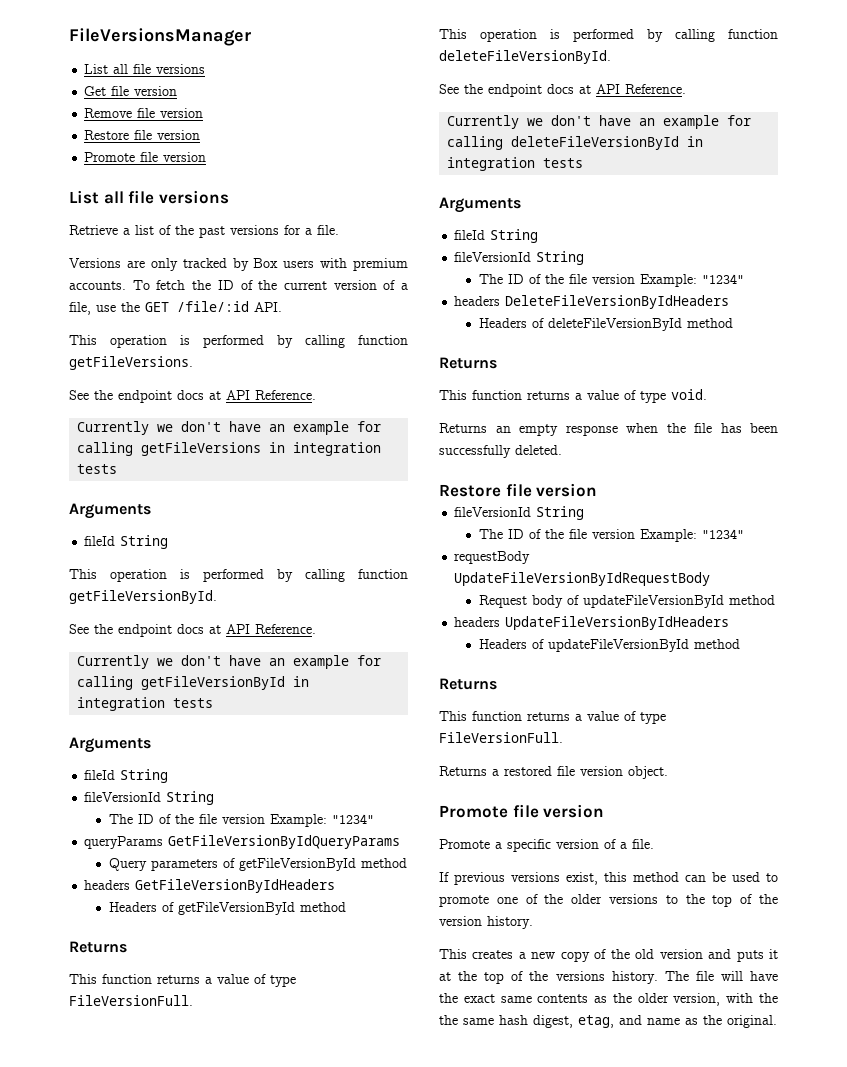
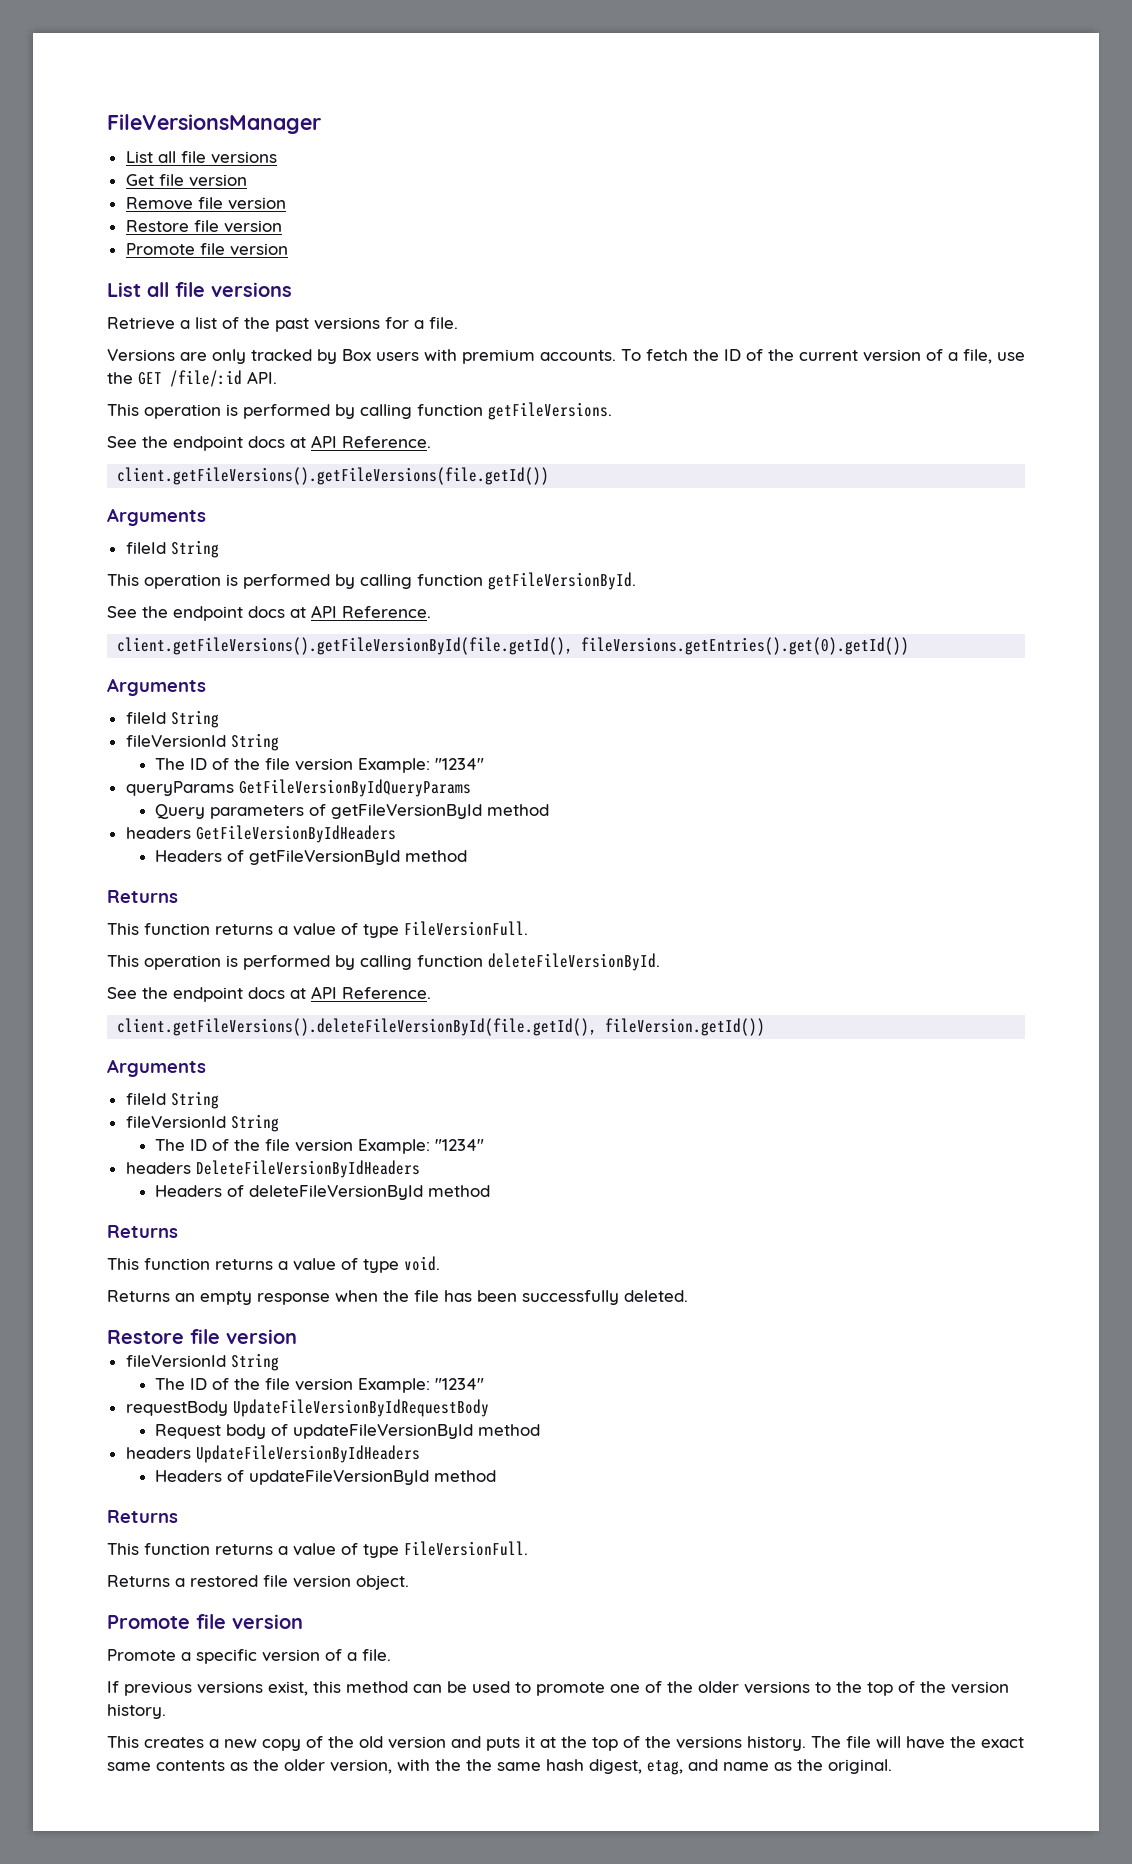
- Currently we don't have an example for calling getFileVersions in integration tests
+ client.getFileVersions().getFileVersions(file.getId())
- Currently we don't have an example for calling getFileVersionById in integration tests
+ client.getFileVersions().getFileVersionById(file.getId(), fileVersions.getEntries().get(0).getId())
- Currently we don't have an example for calling deleteFileVersionById in integration tests
+ client.getFileVersions().deleteFileVersionById(file.getId(), fileVersion.getId())

